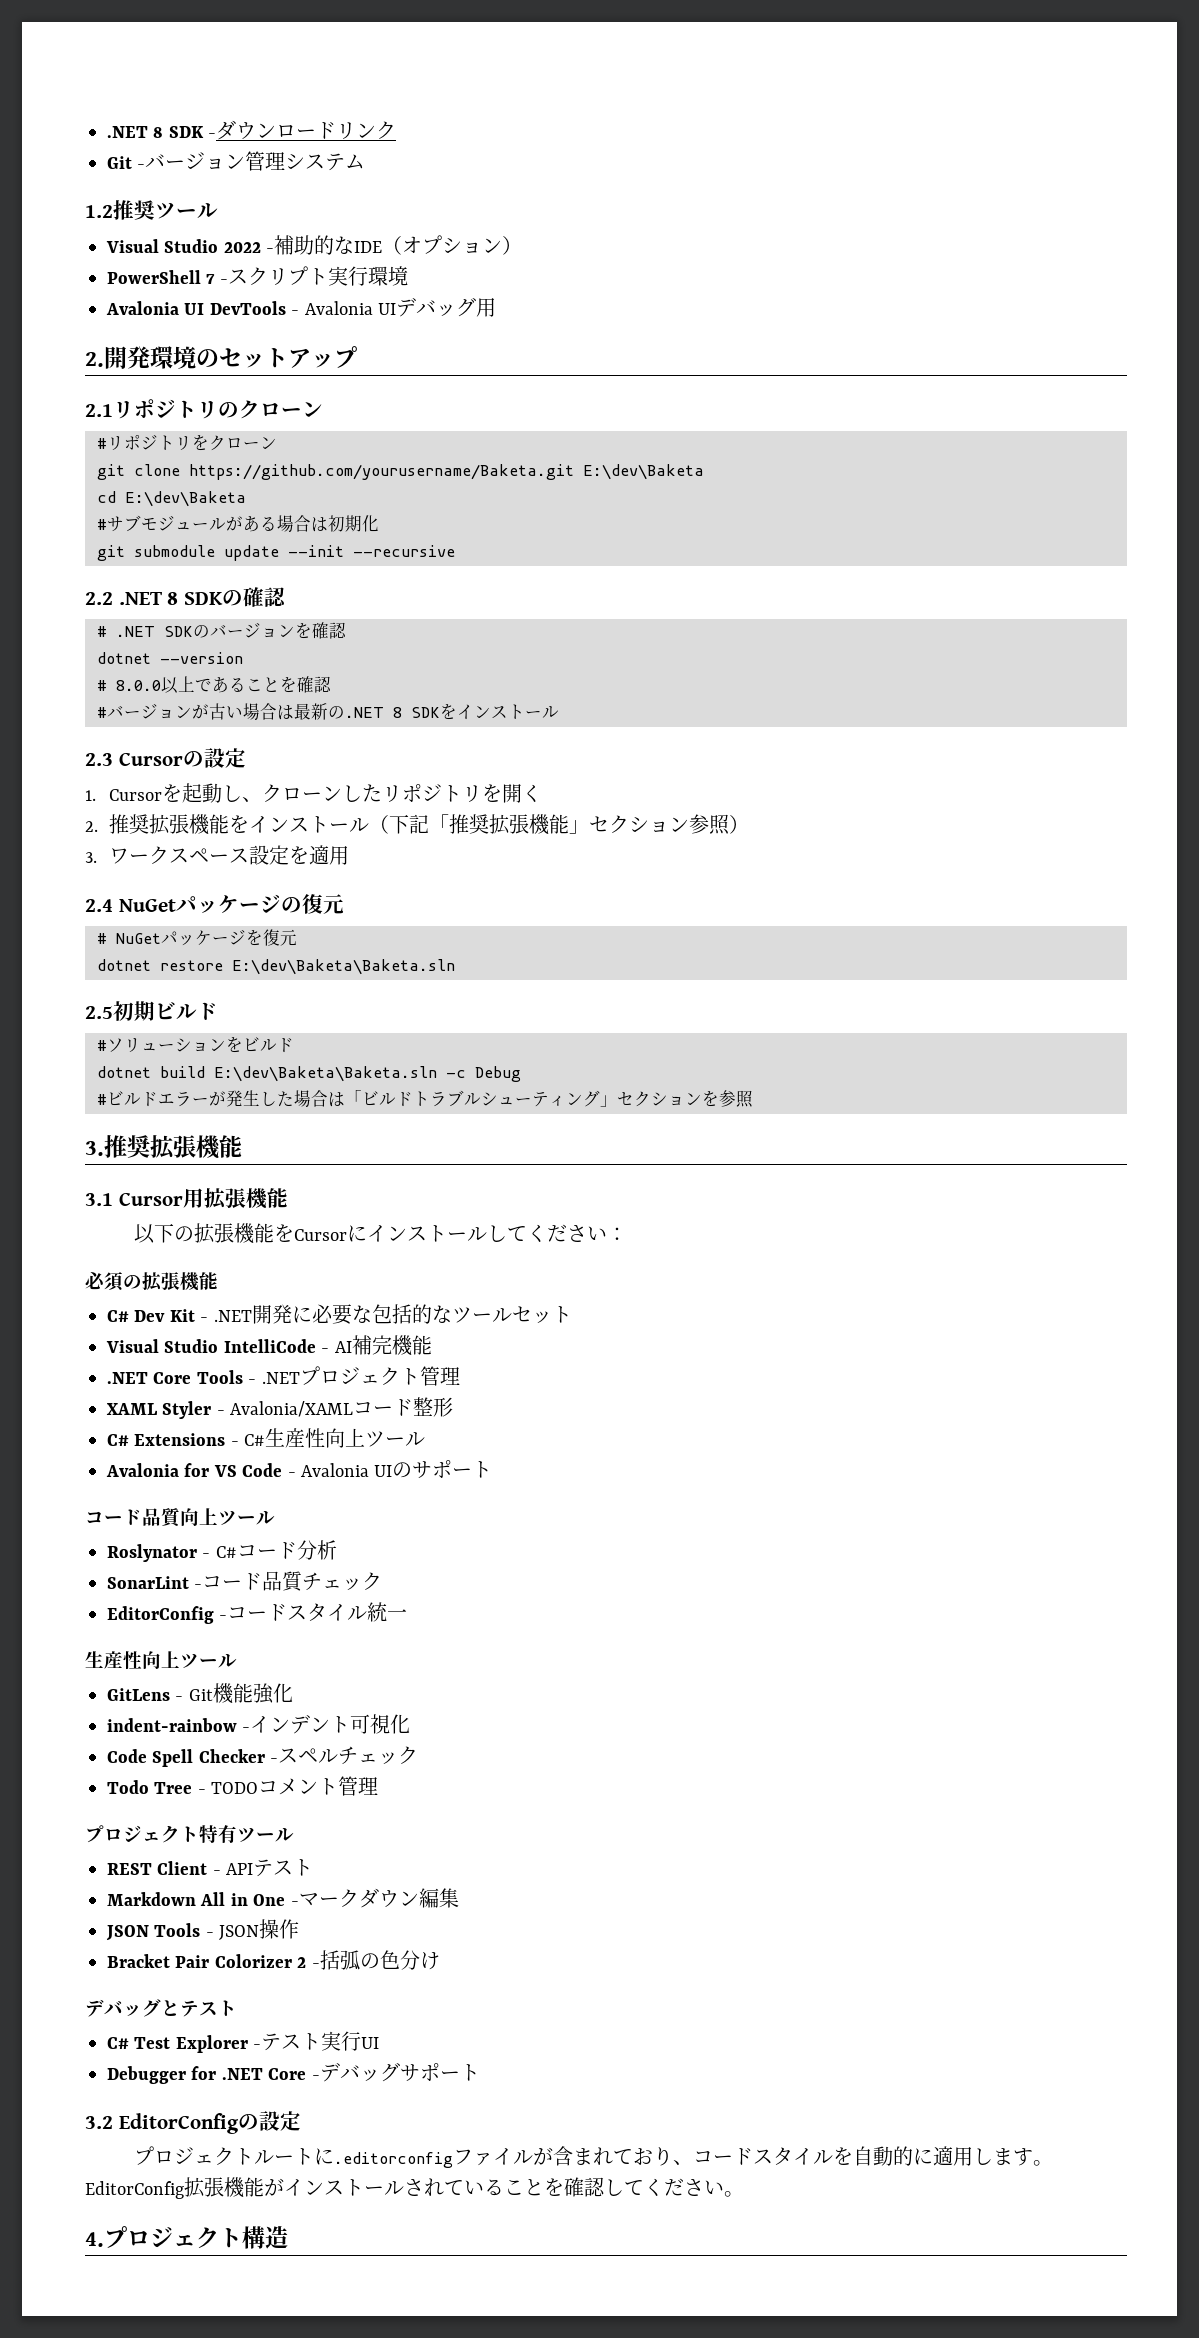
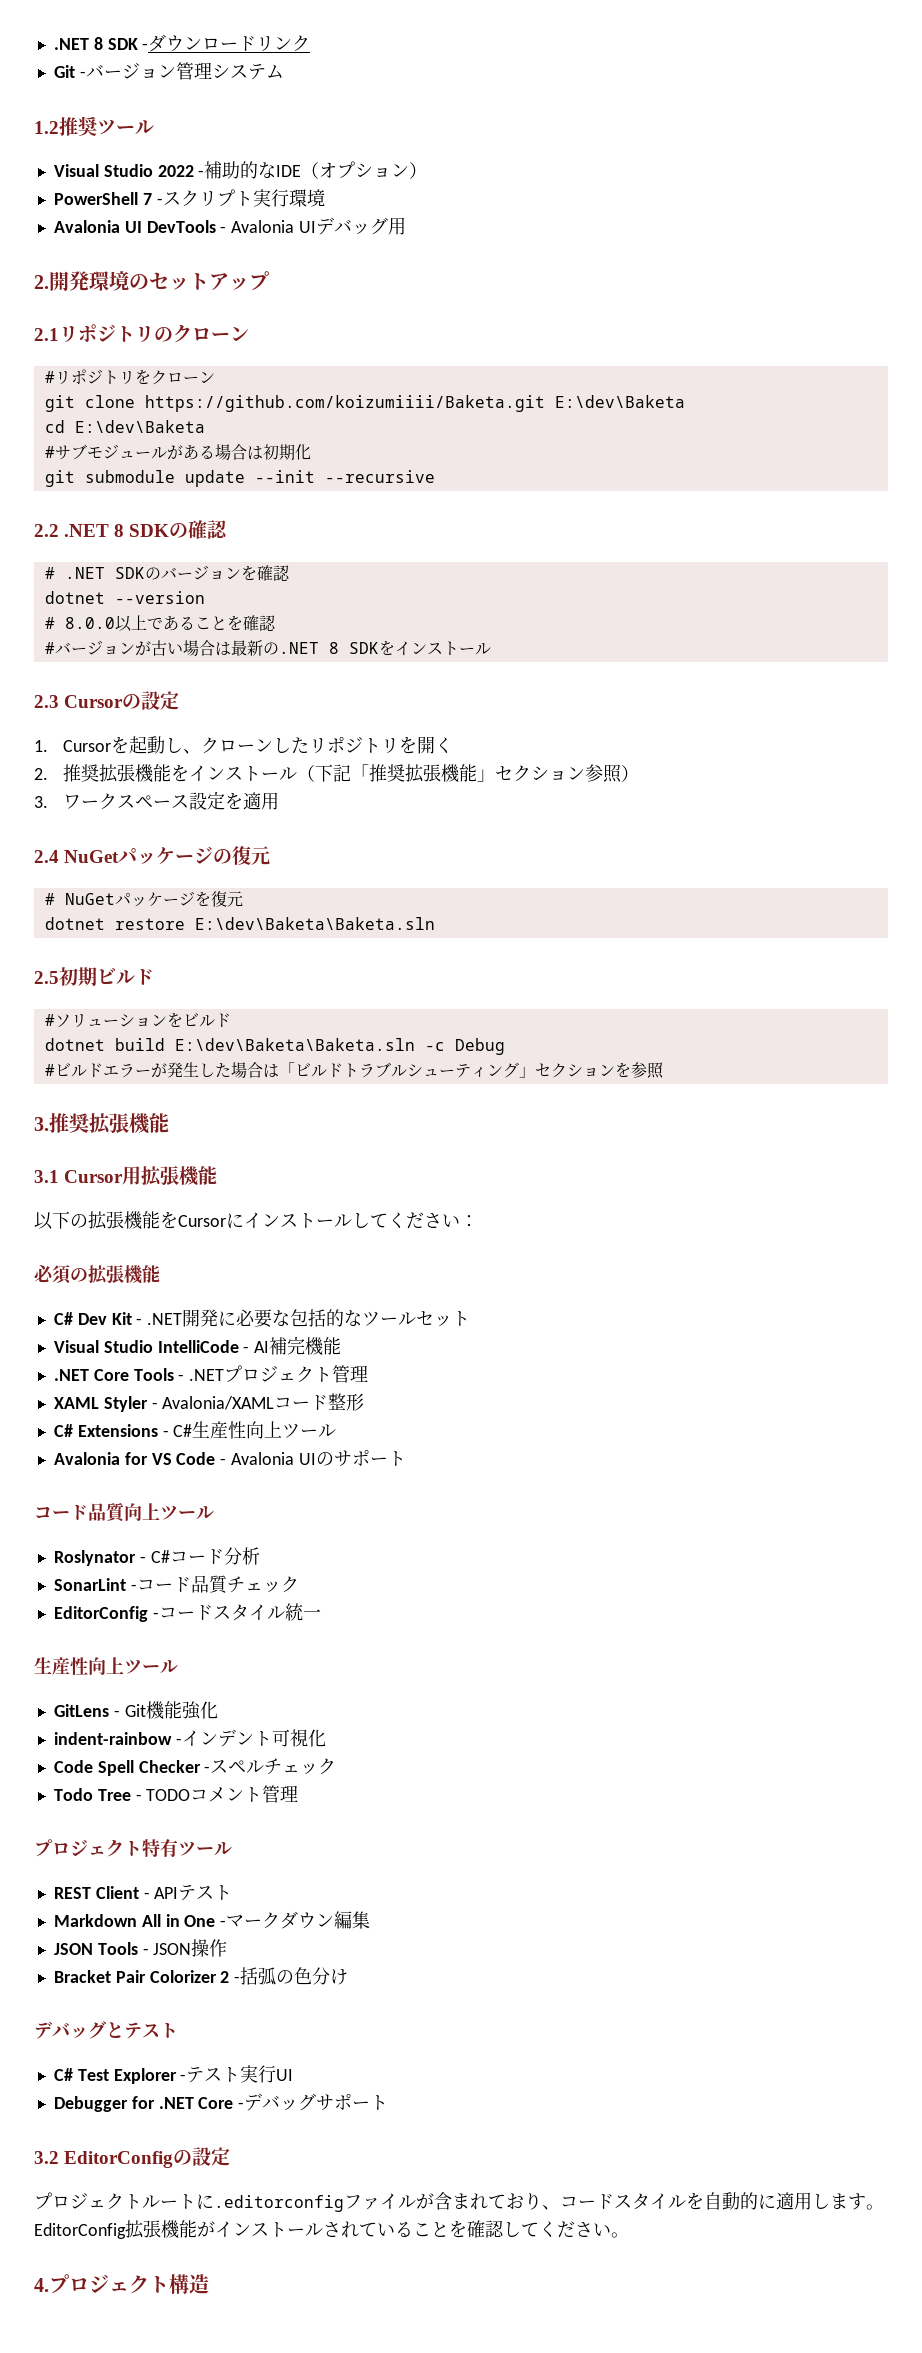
- git clone https://github.com/yourusername/Baketa.git E:\dev\Baketa
+ git clone https://github.com/koizumiiii/Baketa.git E:\dev\Baketa

